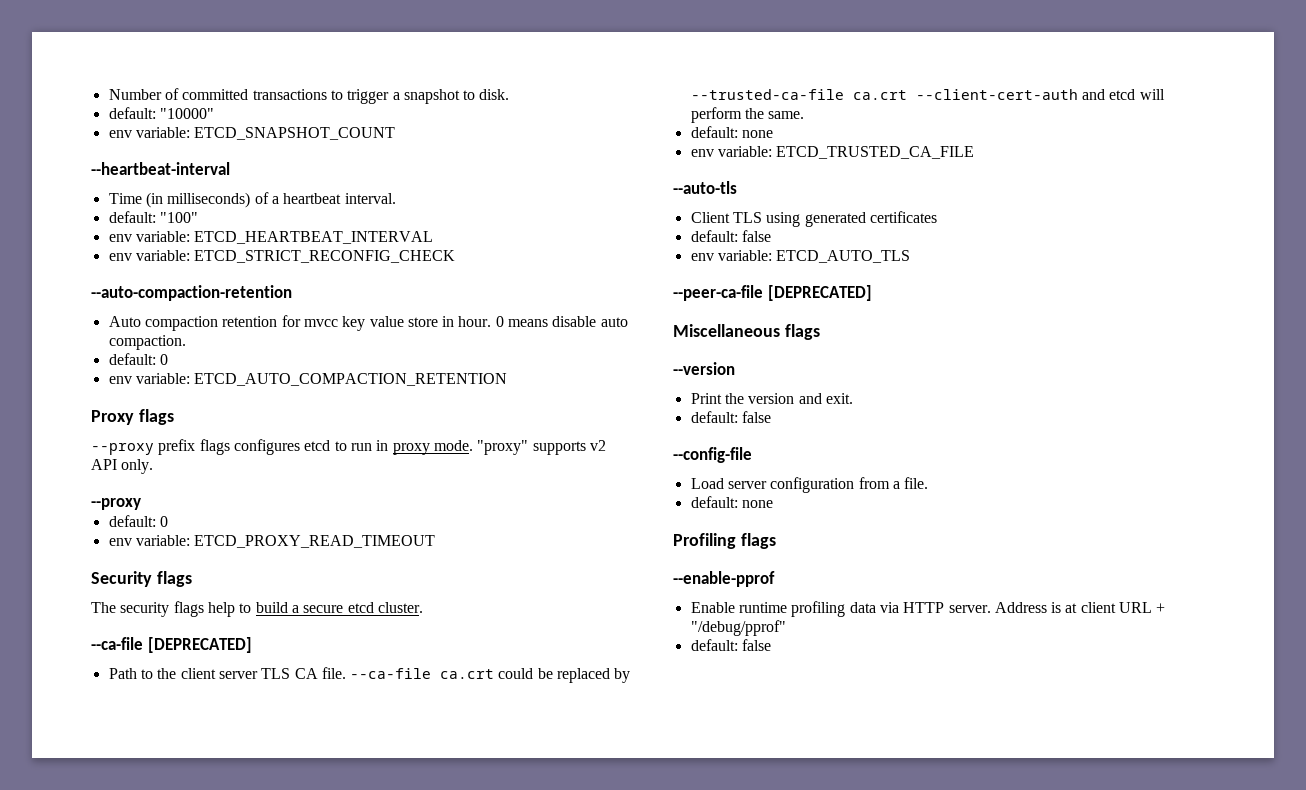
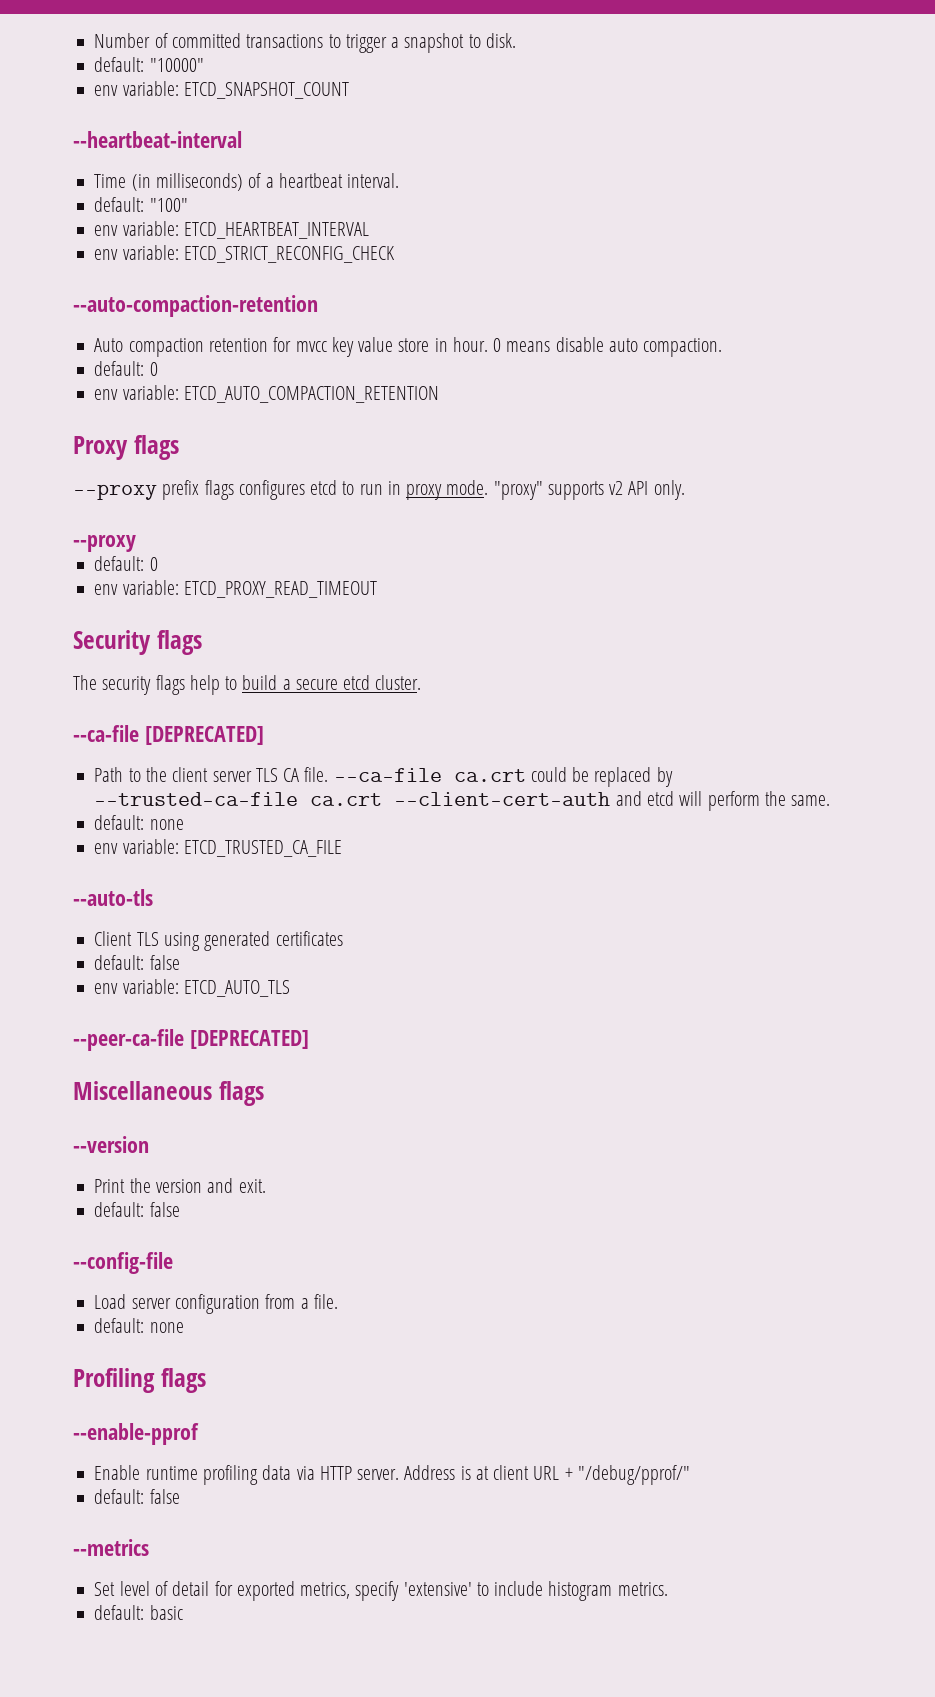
- Address is at client URL + "/debug/pprof"
+ Address is at client URL + "/debug/pprof/"
  default: false
+ --metrics
+ Set level of detail for exported metrics, specify 'extensive' to include histogram metrics.
+ default: basic

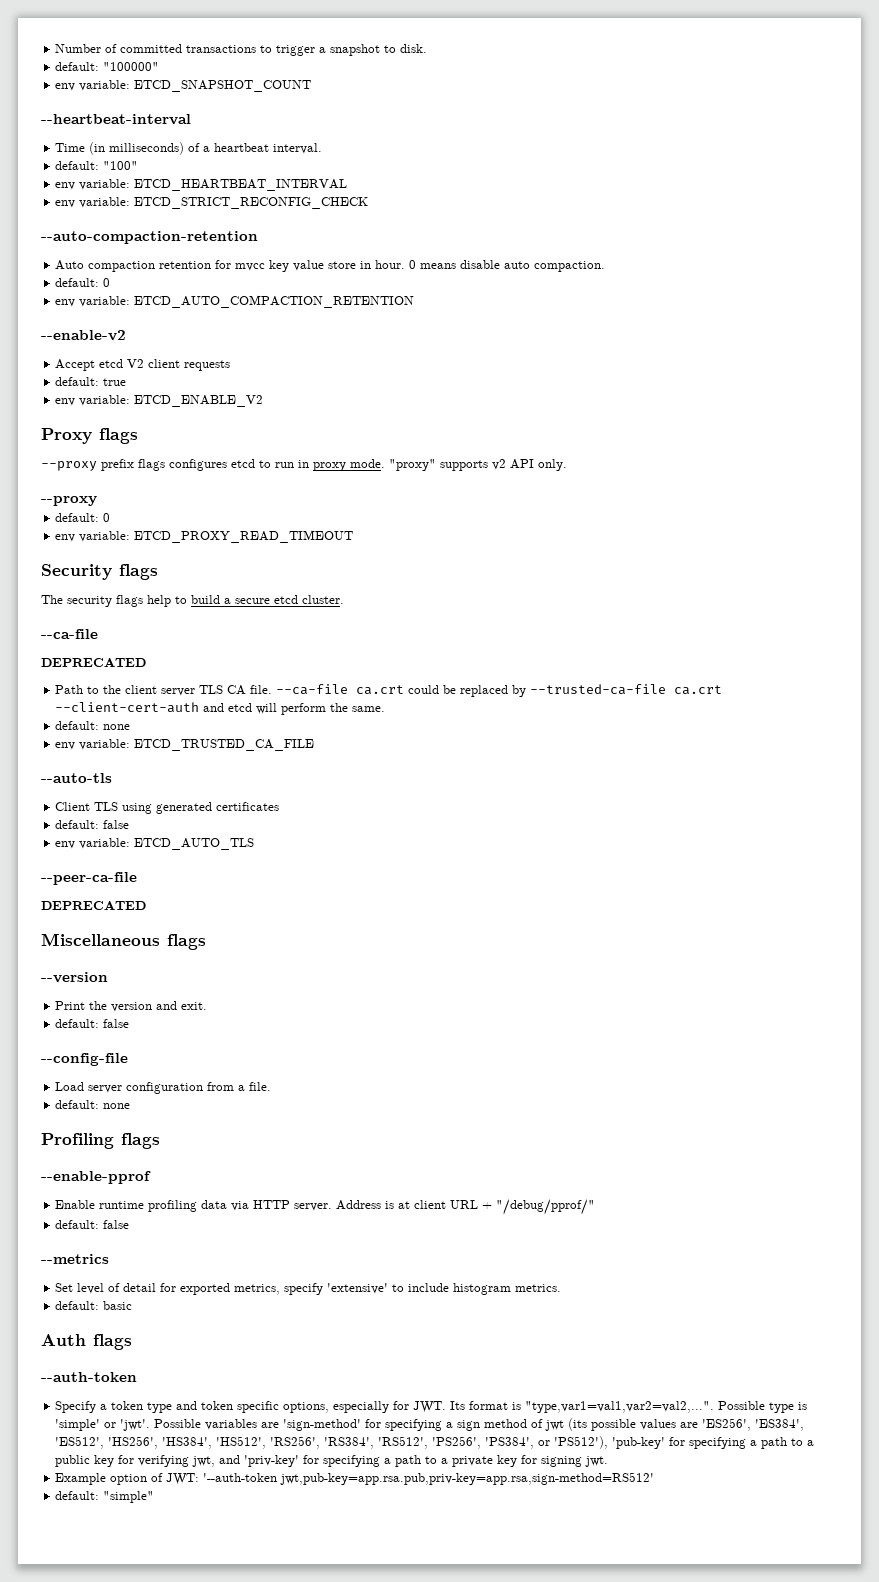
- default: "10000"
+ default: "100000"
+ --enable-v2
+ Accept etcd V2 client requests
+ default: true
+ env variable: ETCD_ENABLE_V2
  The security flags help to build a secure etcd cluster.
- --ca-file [DEPRECATED]
+ --ca-file
+ DEPRECATED
- --peer-ca-file [DEPRECATED]
+ --peer-ca-file
+ DEPRECATED
+ Auth flags
+ --auth-token
+ Specify a token type and token specific options, especially for JWT. Its format is "type,var1=val1,var2=val2,...". Possible type is 'simple' or 'jwt'. Possible variables are 'sign-method' for specifying a sign method of jwt (its possible values are 'ES256', 'ES384', 'ES512', 'HS256', 'HS384', 'HS512', 'RS256', 'RS384', 'RS512', 'PS256', 'PS384', or 'PS512'), 'pub-key' for specifying a path to a public key for verifying jwt, and 'priv-key' for specifying a path to a private key for signing jwt.
+ Example option of JWT: '--auth-token jwt,pub-key=app.rsa.pub,priv-key=app.rsa,sign-method=RS512'
+ default: "simple"

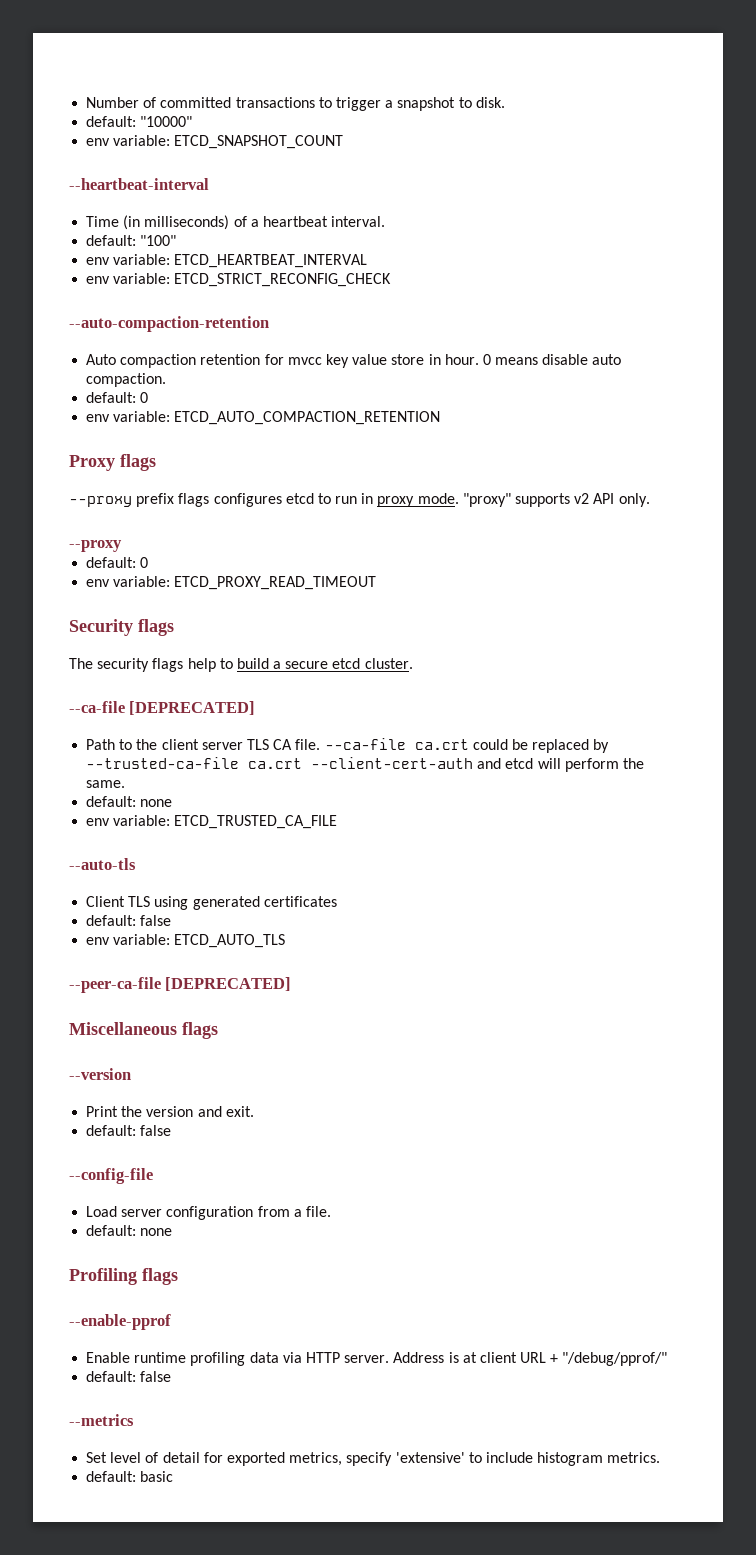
- default: "100000"
+ default: "10000"
- --enable-v2
- Accept etcd V2 client requests
- default: true
- env variable: ETCD_ENABLE_V2
  The security flags help to build a secure etcd cluster.
- --ca-file
- DEPRECATED
+ --ca-file [DEPRECATED]
- --peer-ca-file
- DEPRECATED
+ --peer-ca-file [DEPRECATED]
- Auth flags
- --auth-token
- Specify a token type and token specific options, especially for JWT. Its format is "type,var1=val1,var2=val2,...". Possible type is 'simple' or 'jwt'. Possible variables are 'sign-method' for specifying a sign method of jwt (its possible values are 'ES256', 'ES384', 'ES512', 'HS256', 'HS384', 'HS512', 'RS256', 'RS384', 'RS512', 'PS256', 'PS384', or 'PS512'), 'pub-key' for specifying a path to a public key for verifying jwt, and 'priv-key' for specifying a path to a private key for signing jwt.
- Example option of JWT: '--auth-token jwt,pub-key=app.rsa.pub,priv-key=app.rsa,sign-method=RS512'
- default: "simple"

